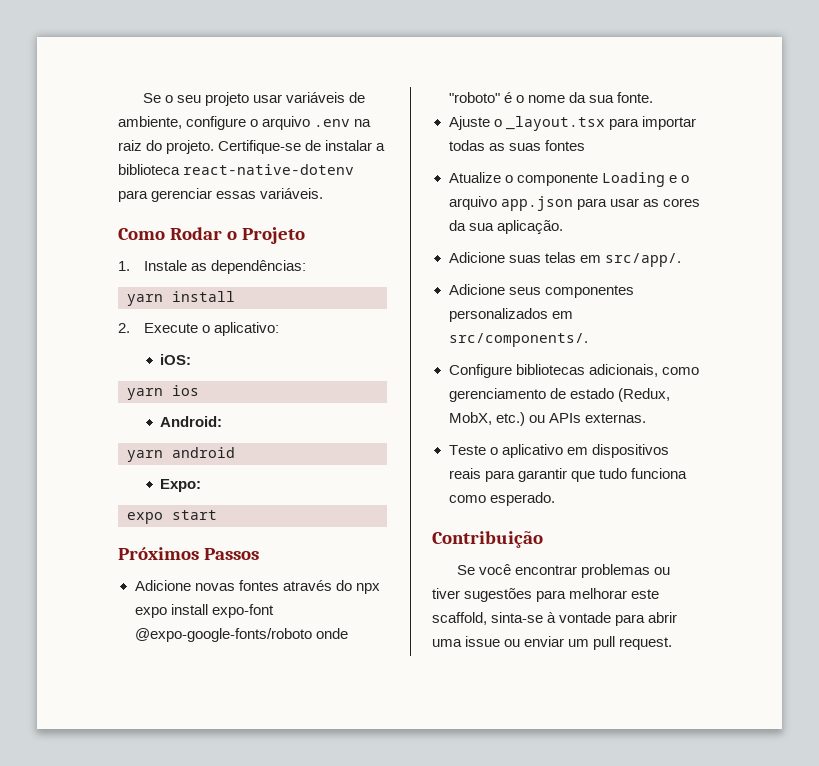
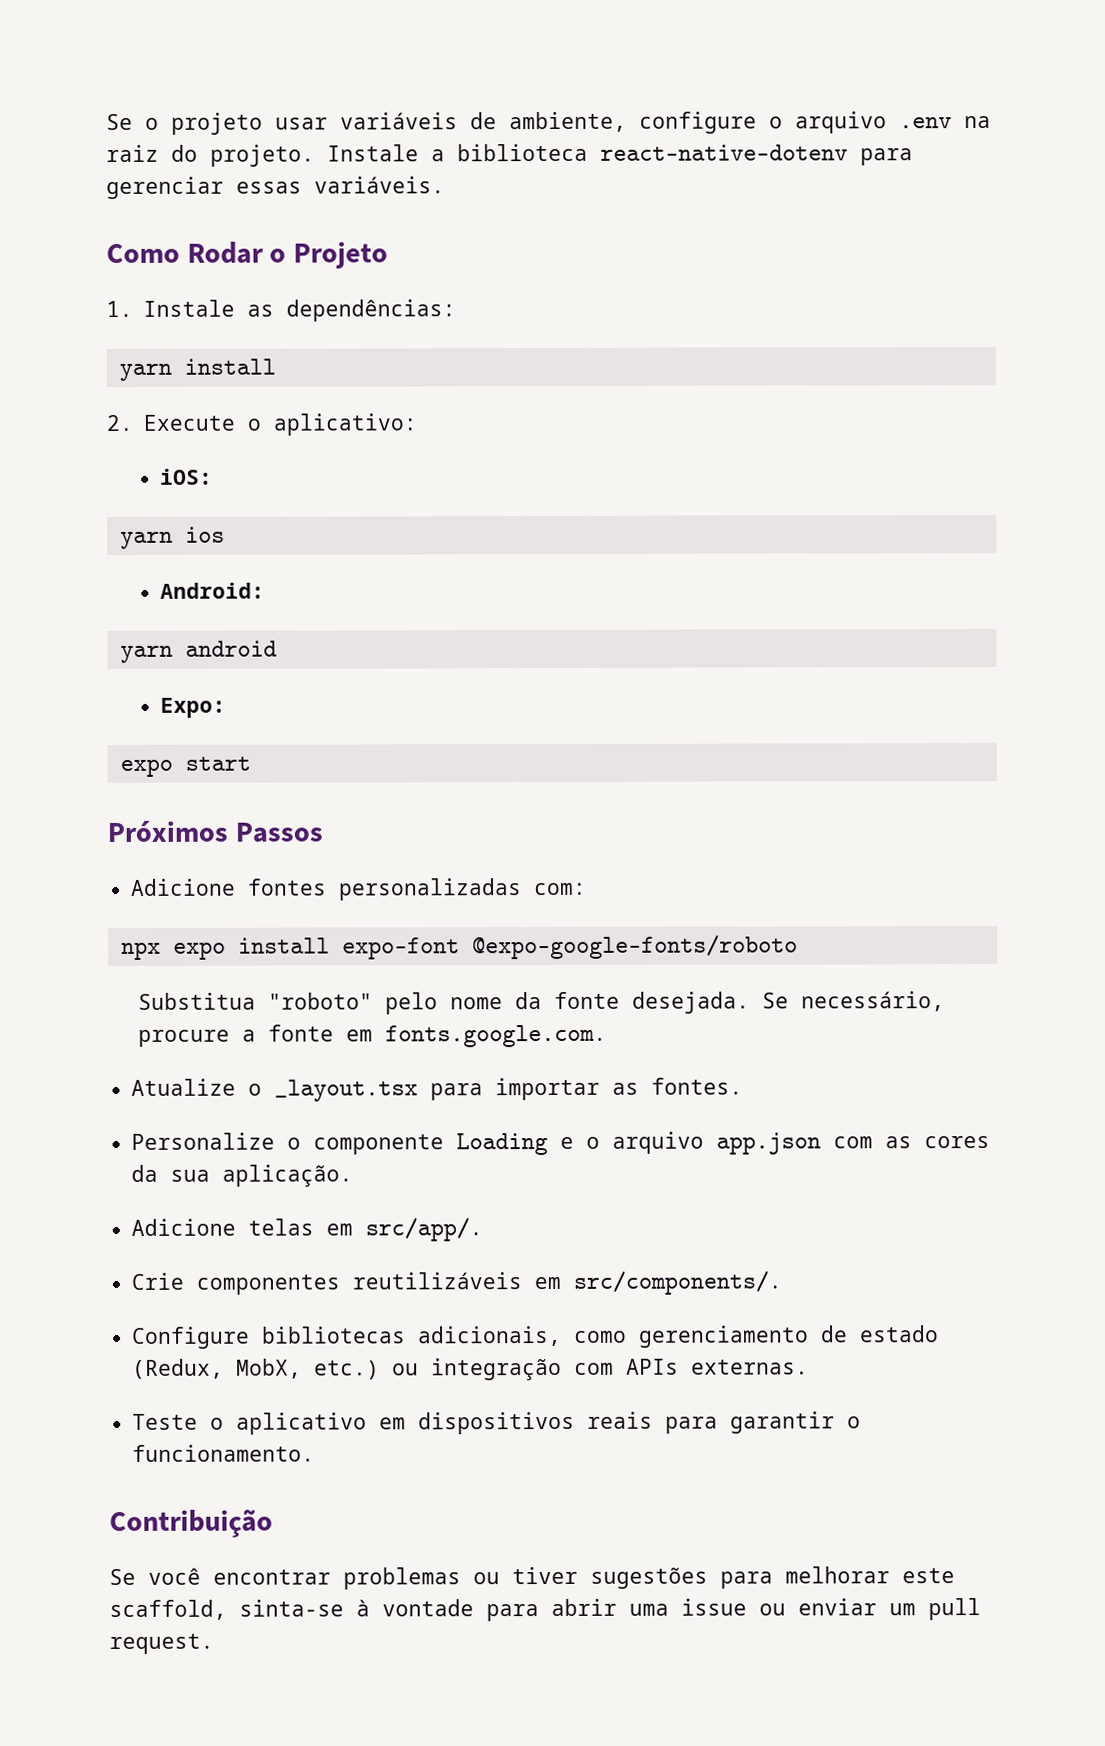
- Se o seu projeto usar variáveis de ambiente, configure o arquivo .env na raiz do projeto.
+ Se o projeto usar variáveis de ambiente, configure o arquivo .env na raiz do projeto.
- Certifique-se de instalar a biblioteca react-native-dotenv para gerenciar essas variáveis.
+ Instale a biblioteca react-native-dotenv para gerenciar essas variáveis.
- Adicione novas fontes através do npx expo install expo-font @expo-google-fonts/roboto onde "roboto" é o nome da sua fonte.
- Ajuste o _layout.tsx para importar todas as suas fontes
- Atualize o componente Loading e o arquivo app.json para usar as cores da sua aplicação.
+ Adicione fontes personalizadas com:
+ npx expo install expo-font @expo-google-fonts/roboto
+ Substitua "roboto" pelo nome da fonte desejada. Se necessário, procure a fonte em fonts.google.com.
+ Atualize o _layout.tsx para importar as fontes.
+ Personalize o componente Loading e o arquivo app.json com as cores da sua aplicação.
- Adicione suas telas em src/app/.
+ Adicione telas em src/app/.
- Adicione seus componentes personalizados em src/components/.
+ Crie componentes reutilizáveis em src/components/.
- Configure bibliotecas adicionais, como gerenciamento de estado (Redux, MobX, etc.) ou APIs externas.
+ Configure bibliotecas adicionais, como gerenciamento de estado (Redux, MobX, etc.) ou integração com APIs externas.
- Teste o aplicativo em dispositivos reais para garantir que tudo funciona como esperado.
+ Teste o aplicativo em dispositivos reais para garantir o funcionamento.

